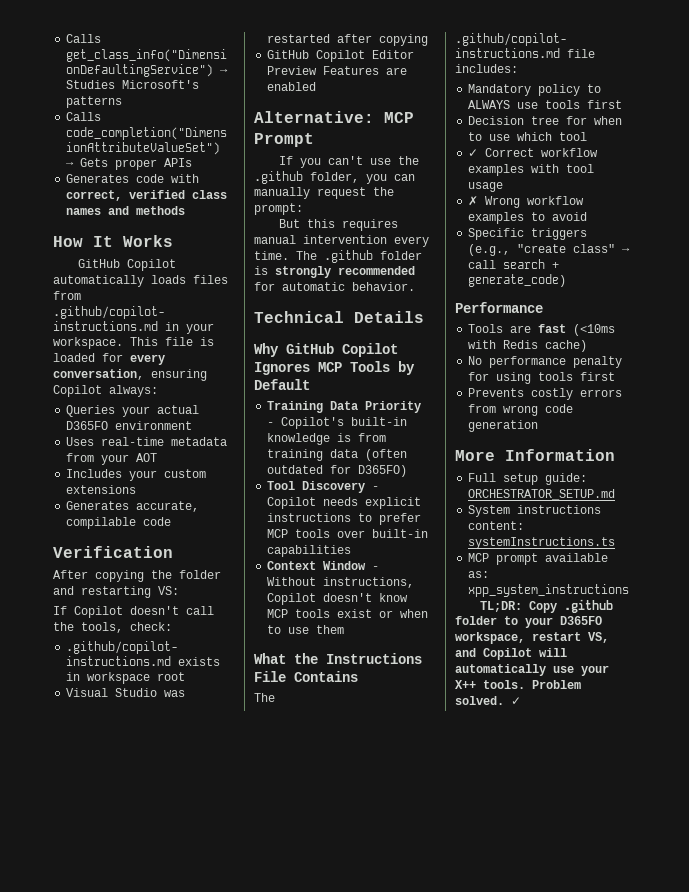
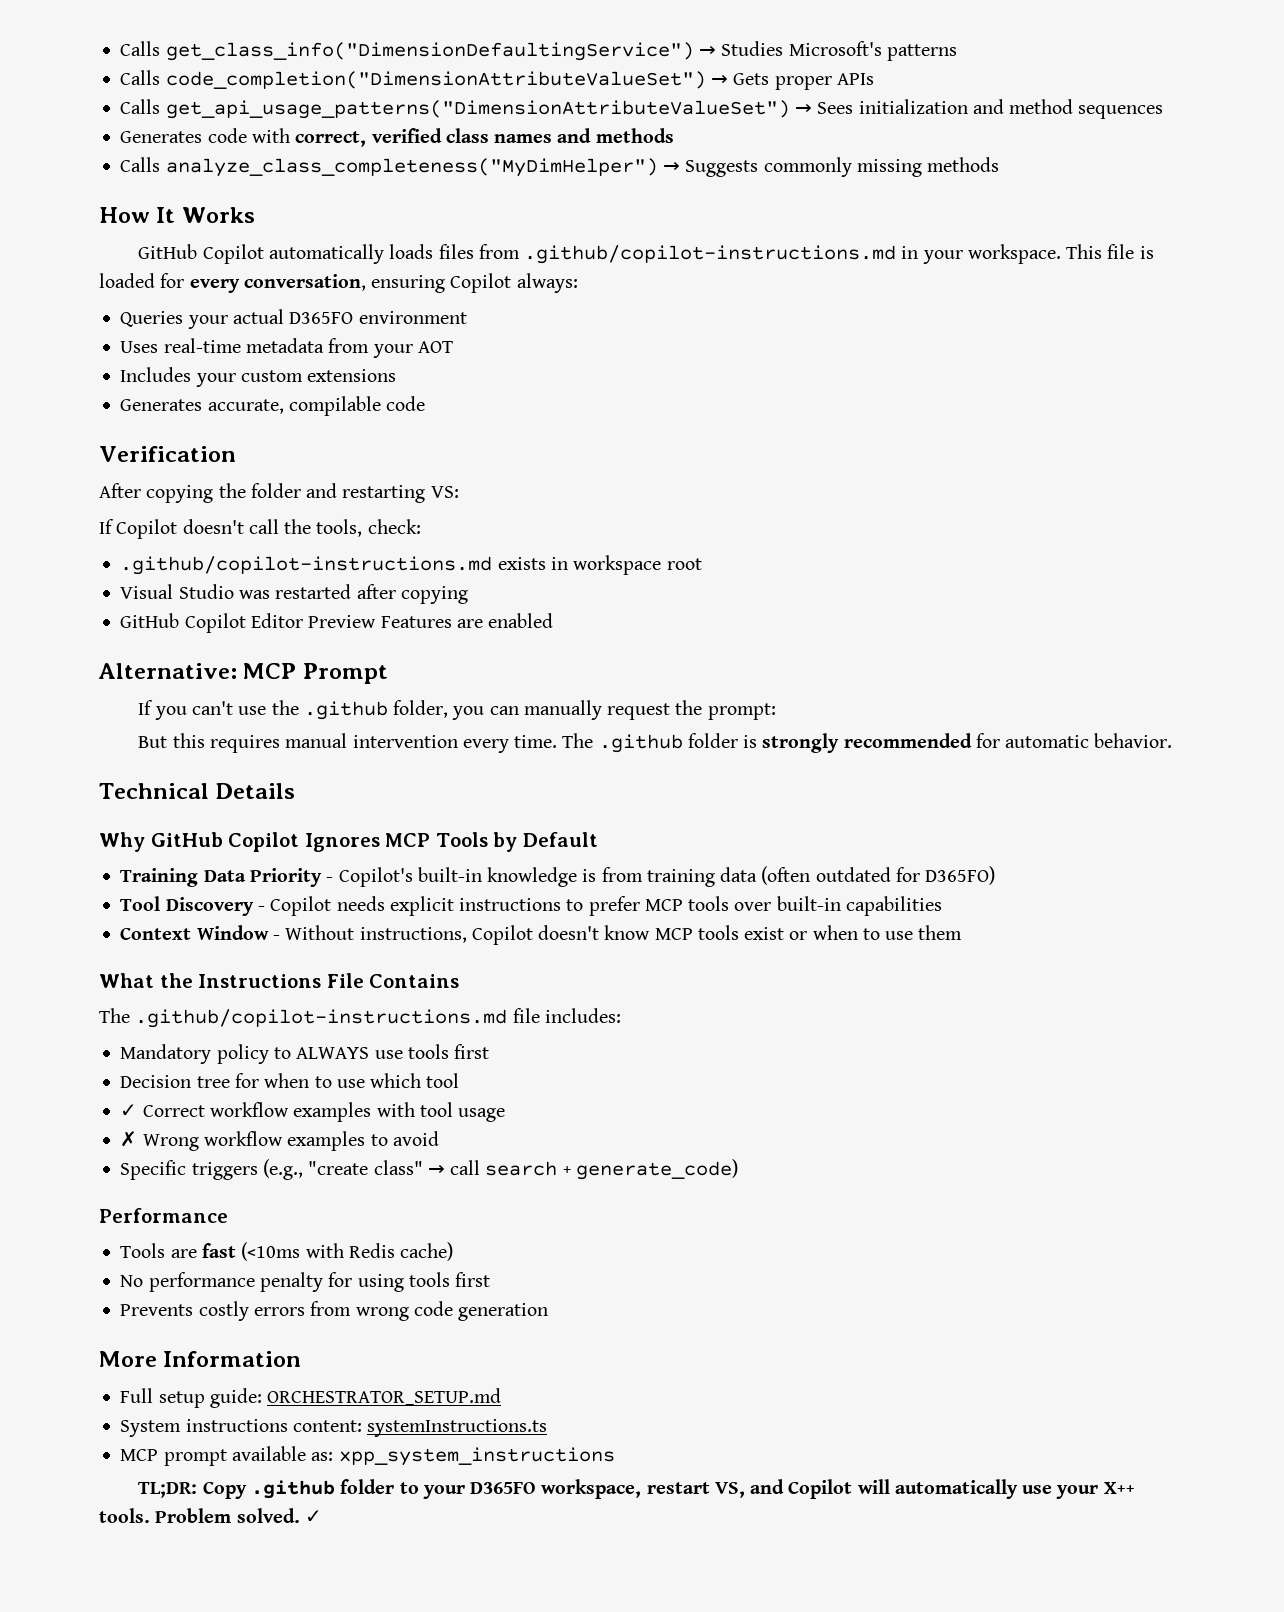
+ Calls get_api_usage_patterns("DimensionAttributeValueSet") → Sees initialization and method sequences
+ Calls analyze_class_completeness("MyDimHelper") → Suggests commonly missing methods

